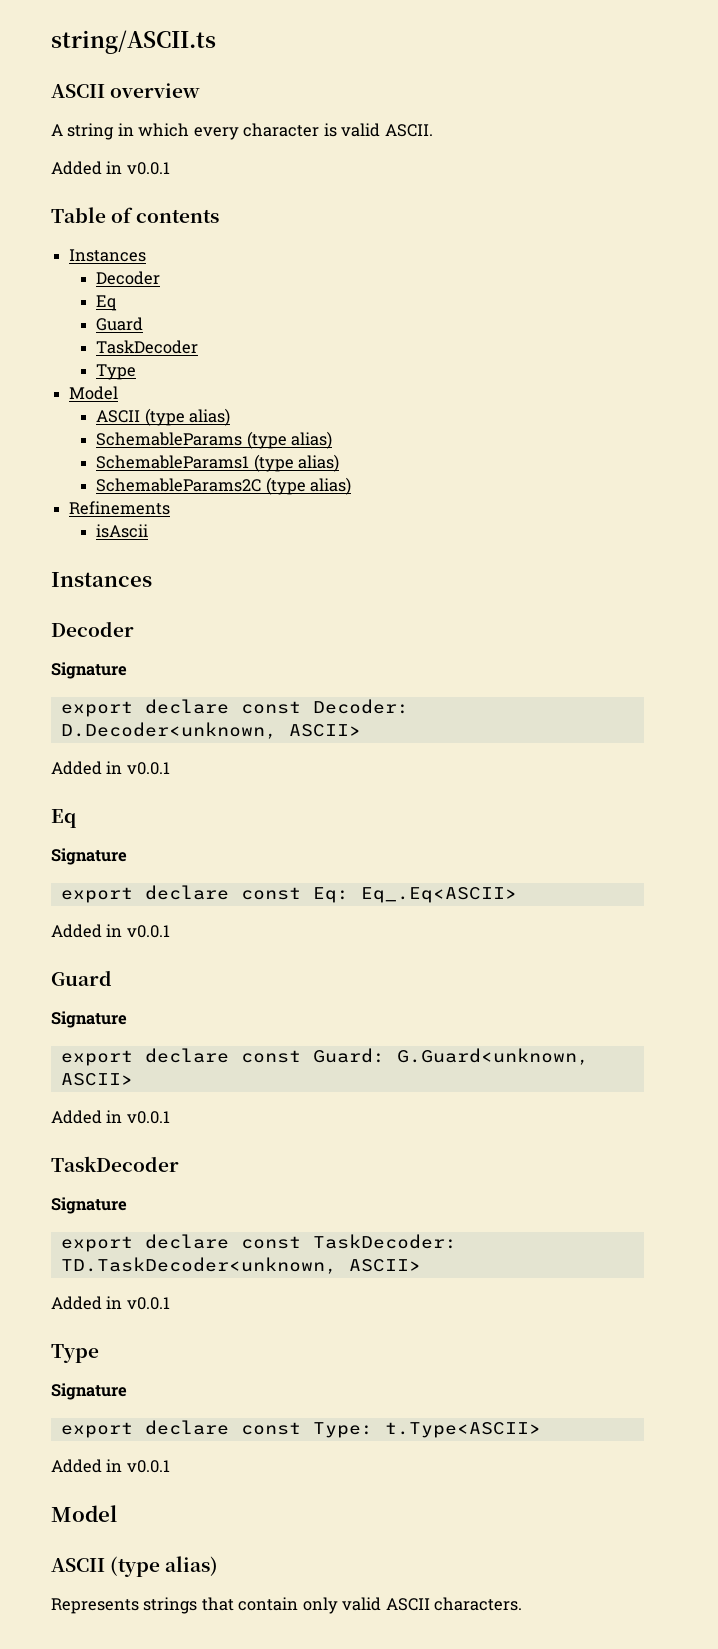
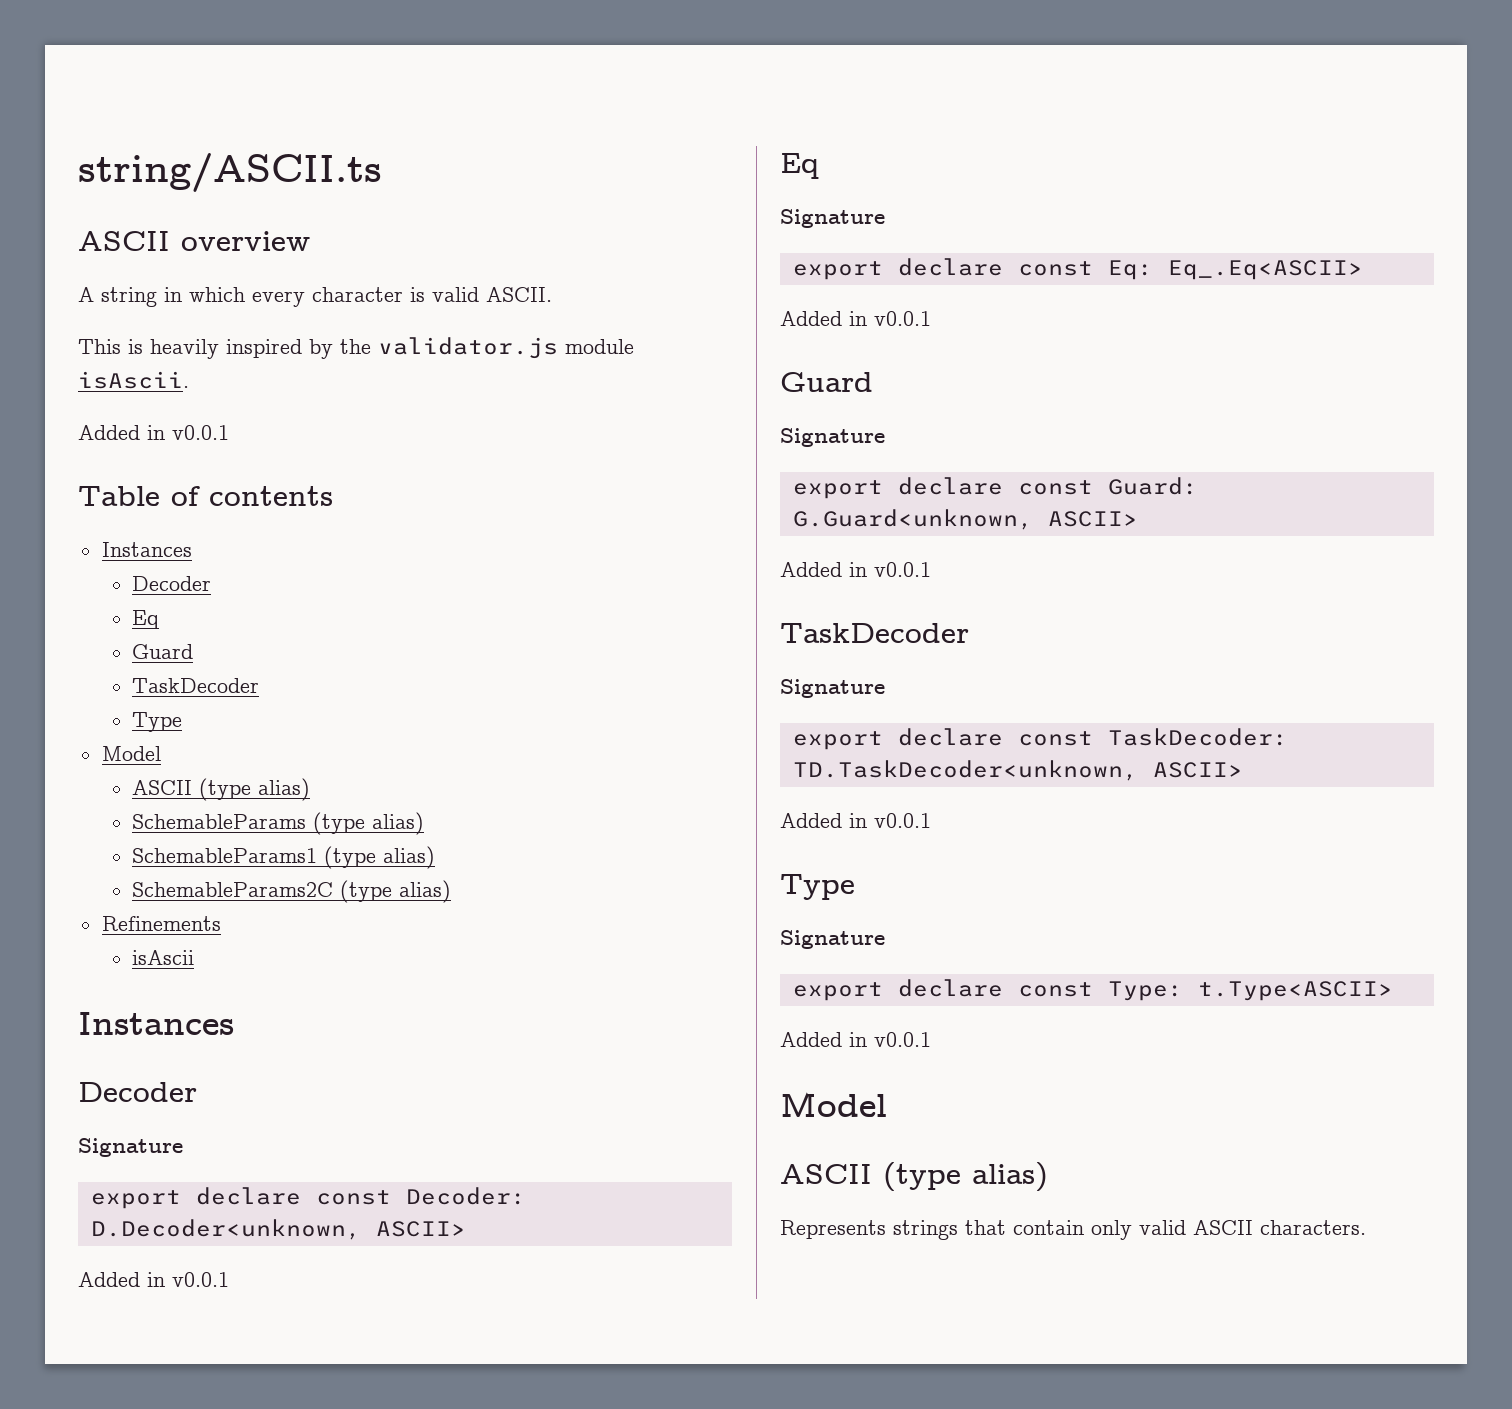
+ This is heavily inspired by the validator.js module isAscii.

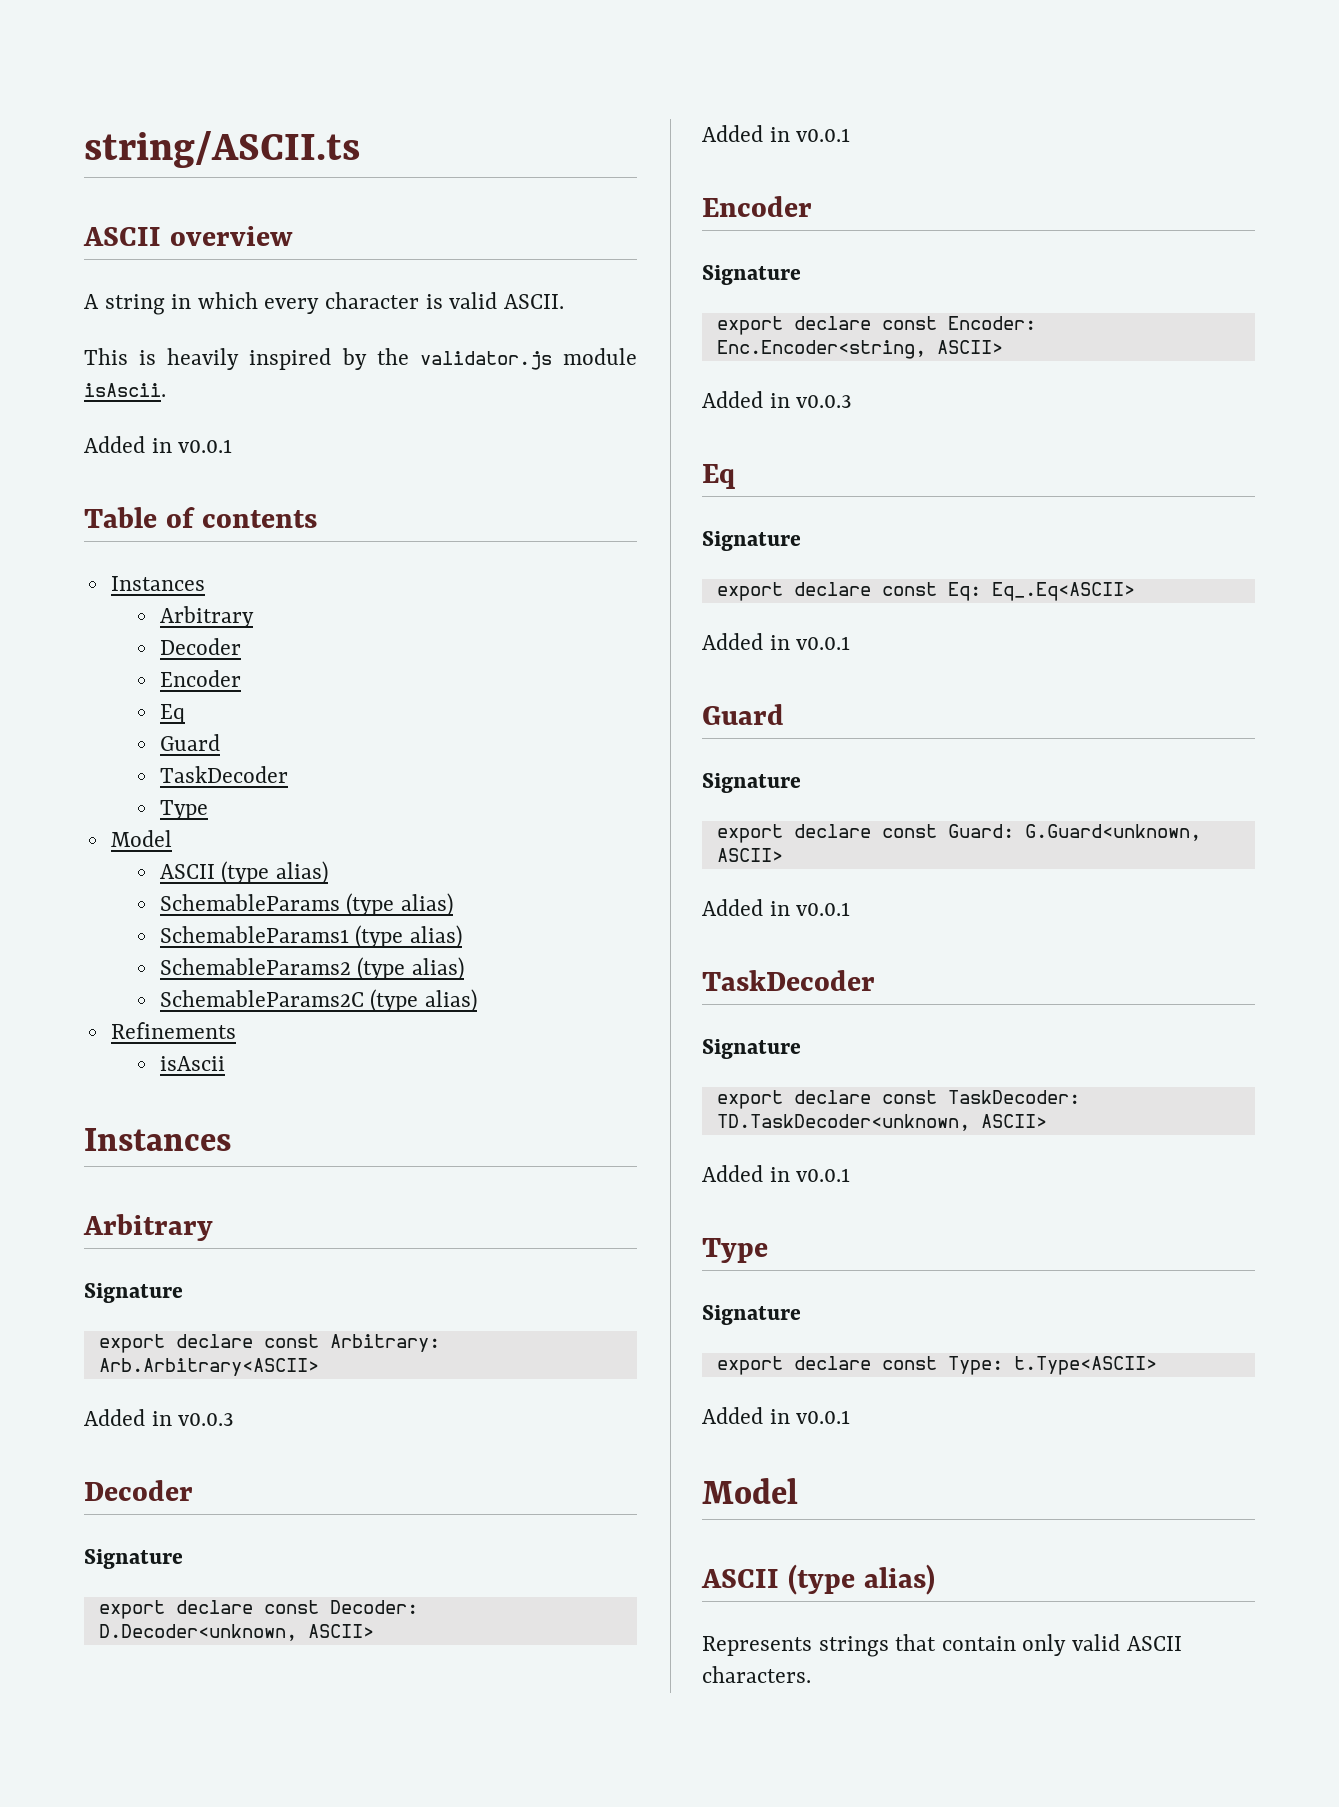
  Table of contents
  Instances
+ Arbitrary
  Decoder
+ Encoder
+ SchemableParams2 (type alias)
  isAscii
  Instances
+ Arbitrary
+ Signature
+ export declare const Arbitrary: Arb.Arbitrary<ASCII>
+ Added in v0.0.3
  export declare const Decoder: D.Decoder<unknown, ASCII>
  Added in v0.0.1
+ Encoder
+ Signature
+ export declare const Encoder: Enc.Encoder<string, ASCII>
+ Added in v0.0.3

